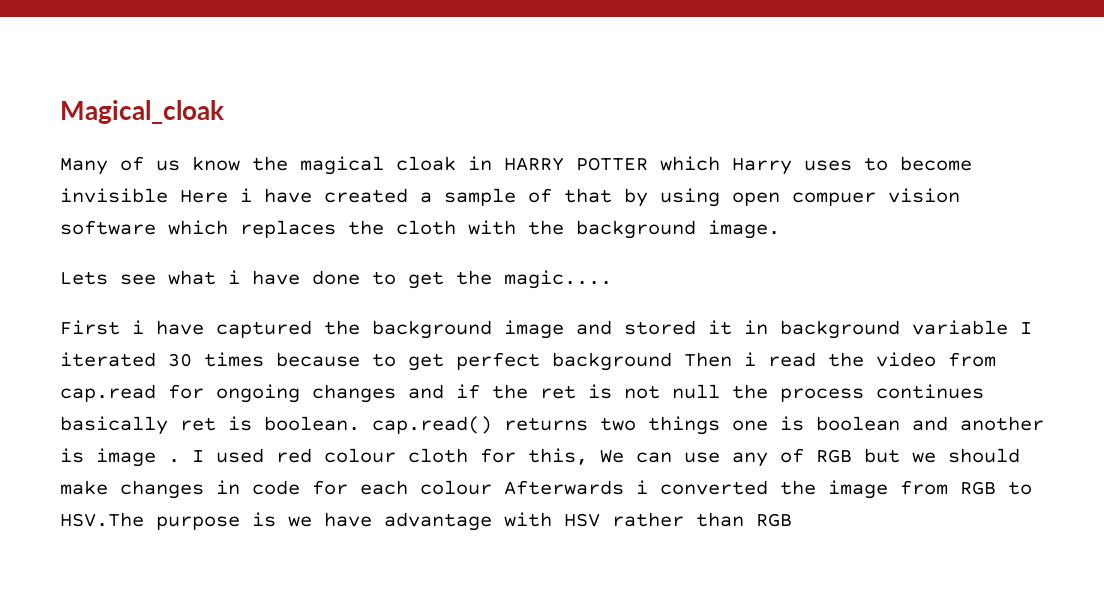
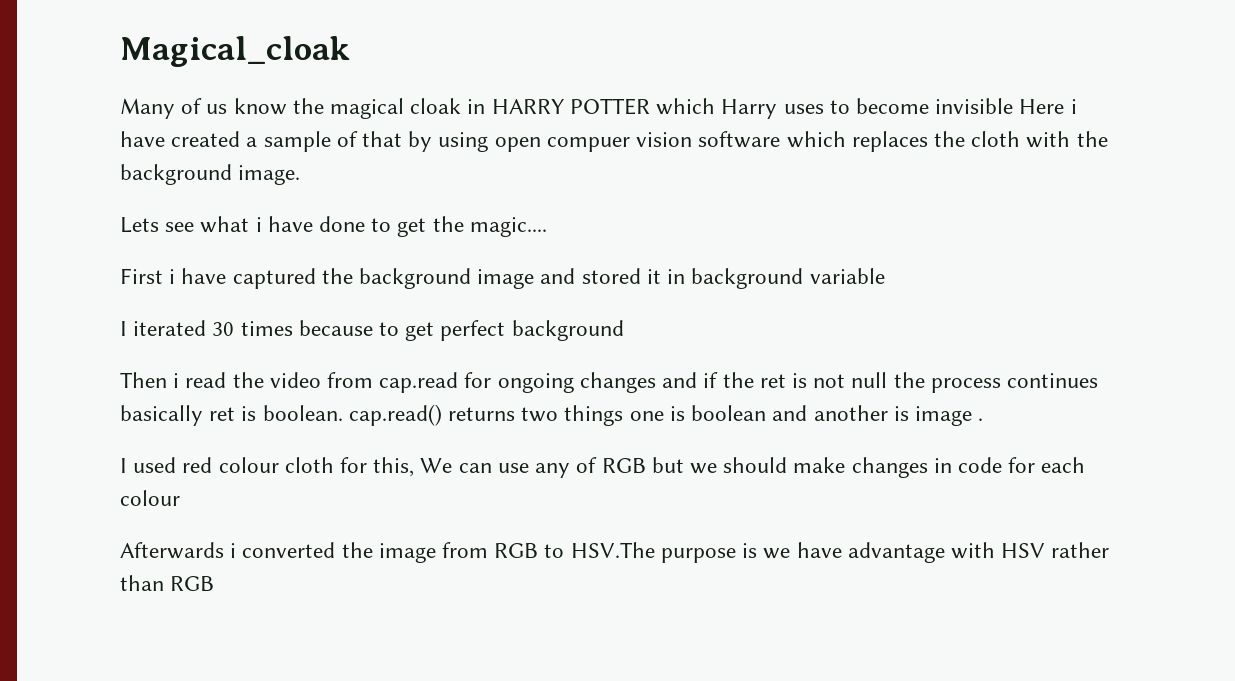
- First i have captured the background image and stored it in background variable I iterated 30 times because to get perfect background Then i read the video from cap.read for ongoing changes and if the ret is not null the process continues basically ret is boolean. cap.read() returns two things one is boolean and another is image . I used red colour cloth for this, We can use any of RGB but we should make changes in code for each colour Afterwards i converted the image from RGB to HSV.The purpose is we have advantage with HSV rather than RGB
+ First i have captured the background image and stored it in background variable
+ I iterated 30 times because to get perfect background
+ Then i read the video from cap.read for ongoing changes and if the ret is not null the process continues basically ret is boolean. cap.read() returns two things one is boolean and another is image .
+ I used red colour cloth for this, We can use any of RGB but we should make changes in code for each colour
+ Afterwards i converted the image from RGB to HSV.The purpose is we have advantage with HSV rather than RGB

